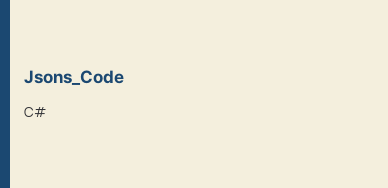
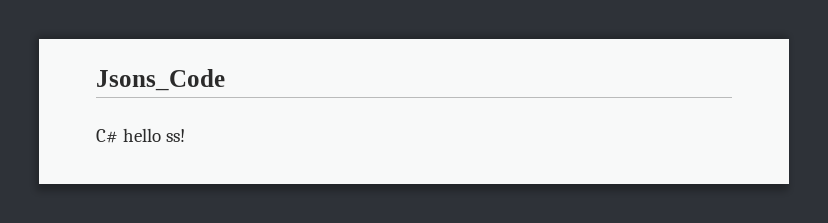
- C#
+ C# hello ss!

